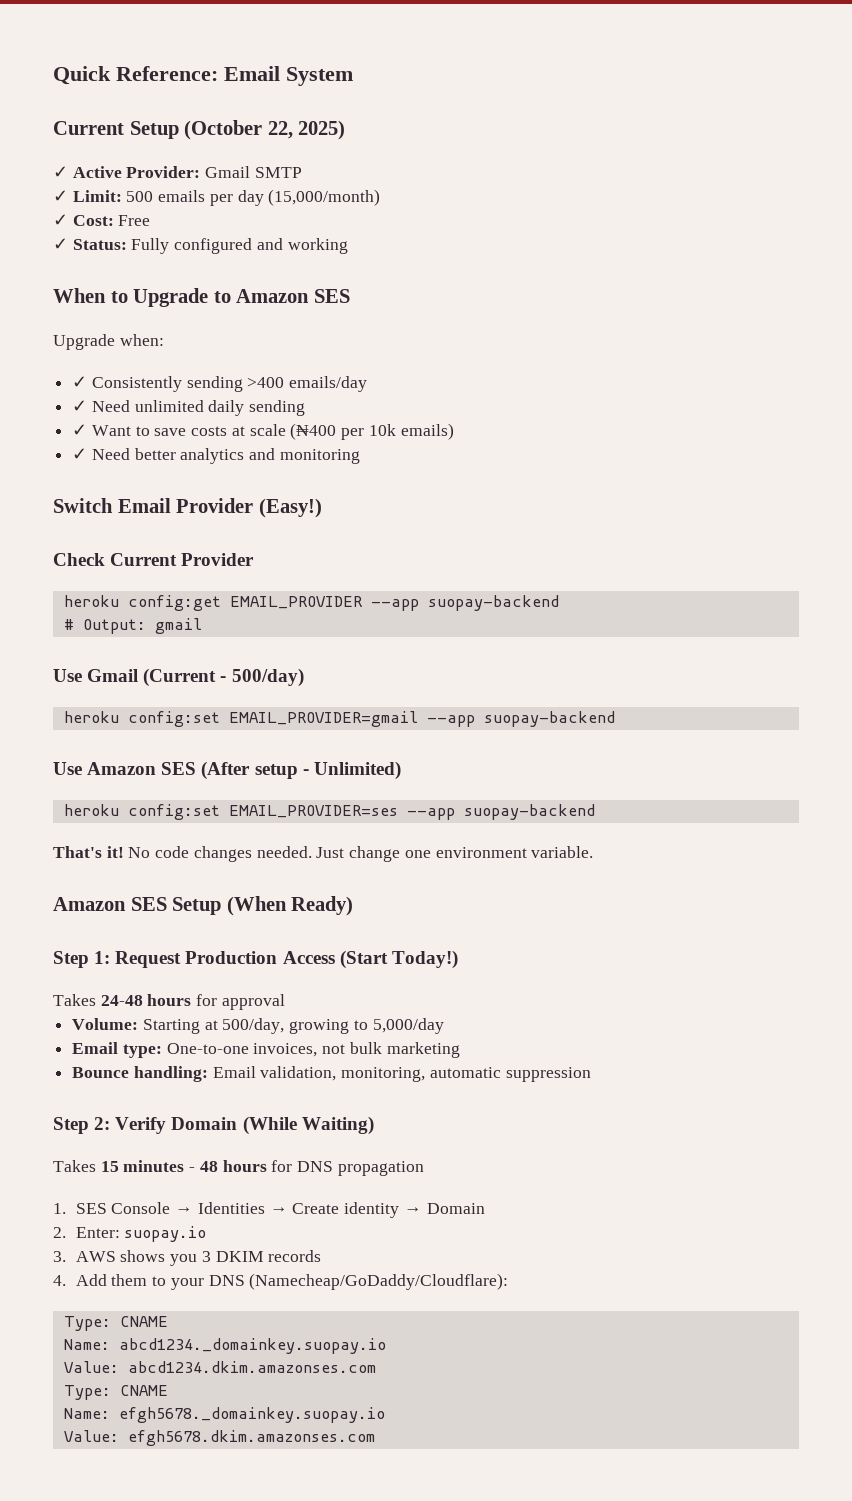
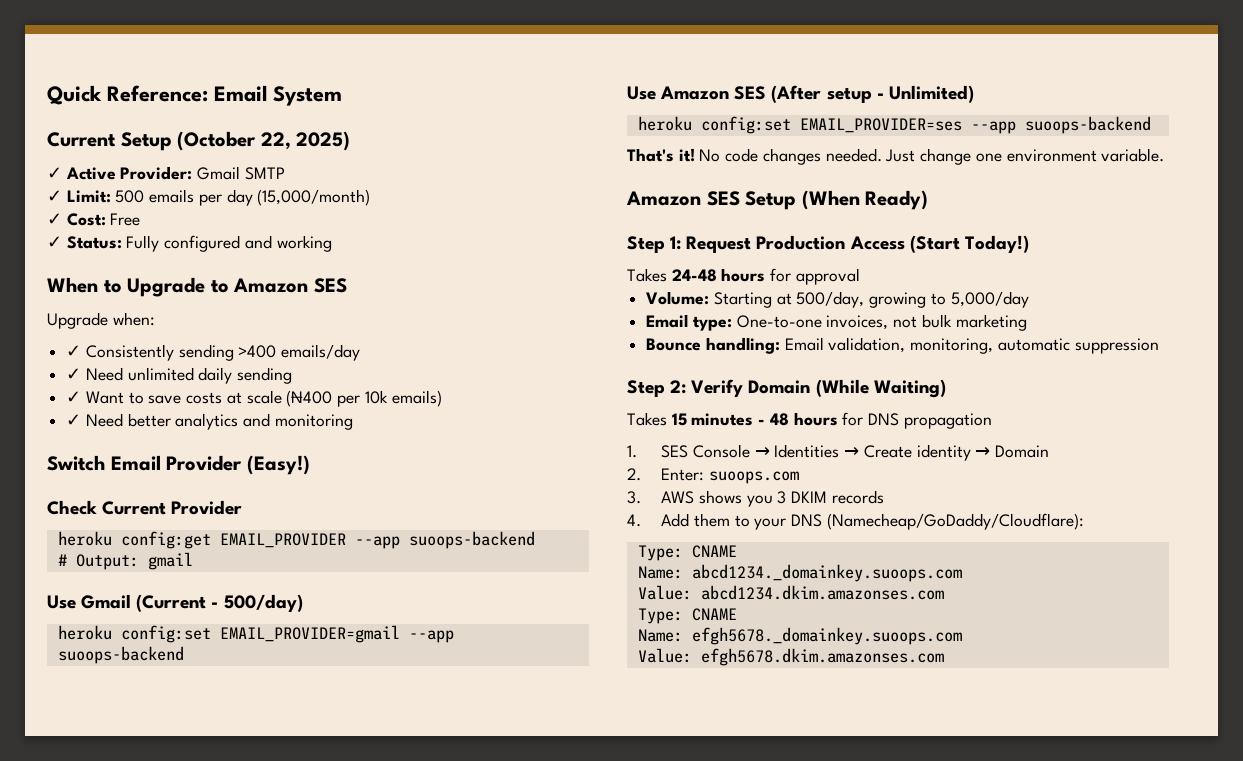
- heroku config:get EMAIL_PROVIDER --app suopay-backend
+ heroku config:get EMAIL_PROVIDER --app suoops-backend
- heroku config:set EMAIL_PROVIDER=gmail --app suopay-backend
+ heroku config:set EMAIL_PROVIDER=gmail --app suoops-backend
- heroku config:set EMAIL_PROVIDER=ses --app suopay-backend
+ heroku config:set EMAIL_PROVIDER=ses --app suoops-backend
- 2. Enter: suopay.io
+ 2. Enter: suoops.com
- Name: abcd1234._domainkey.suopay.io
+ Name: abcd1234._domainkey.suoops.com
- Name: efgh5678._domainkey.suopay.io
+ Name: efgh5678._domainkey.suoops.com

